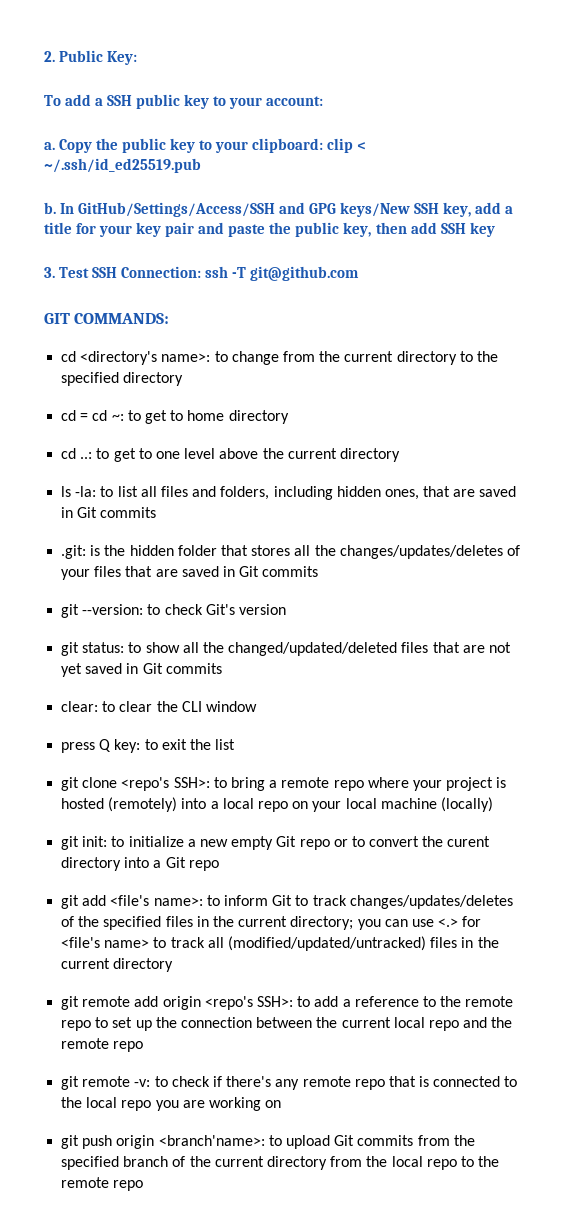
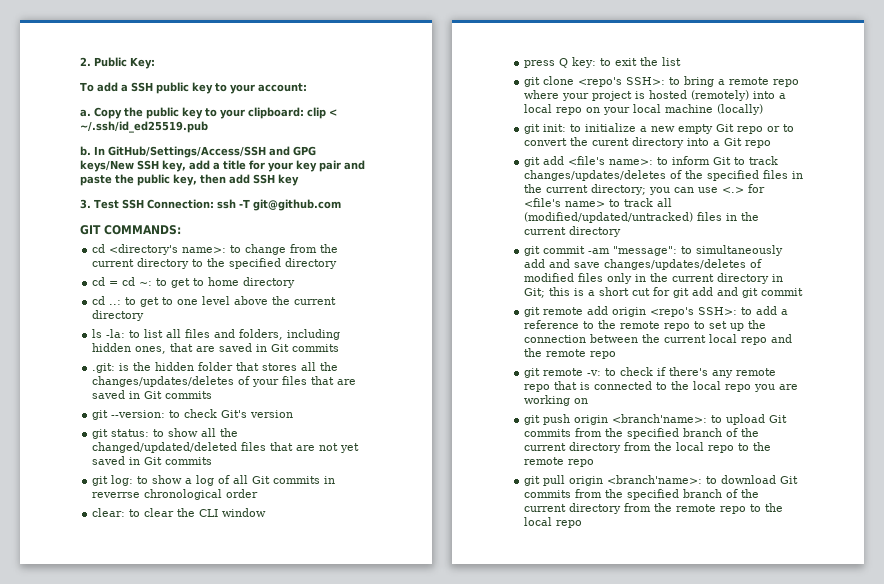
+ git log: to show a log of all Git commits in reverrse chronological order
+ git commit -am "message": to simultaneously add and save changes/updates/deletes of modified files only in the current directory in Git; this is a short cut for git add and git commit
+ git pull origin <branch'name>: to download Git commits from the specified branch of the current directory from the remote repo to the local repo

